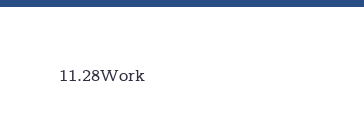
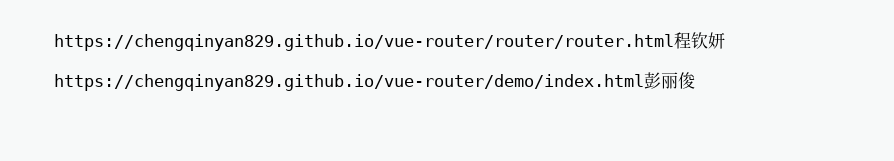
- 11.28Work
+ https://chengqinyan829.github.io/vue-router/router/router.html程钦妍
+ https://chengqinyan829.github.io/vue-router/demo/index.html彭丽俊

